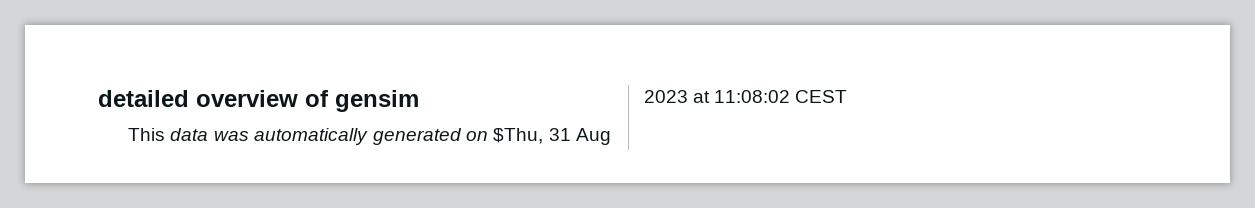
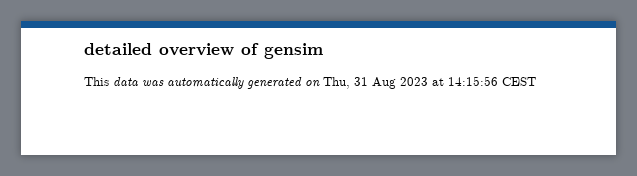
- This data was automatically generated on $Thu, 31 Aug 2023 at 11:08:02 CEST
+ This data was automatically generated on Thu, 31 Aug 2023 at 14:15:56 CEST

